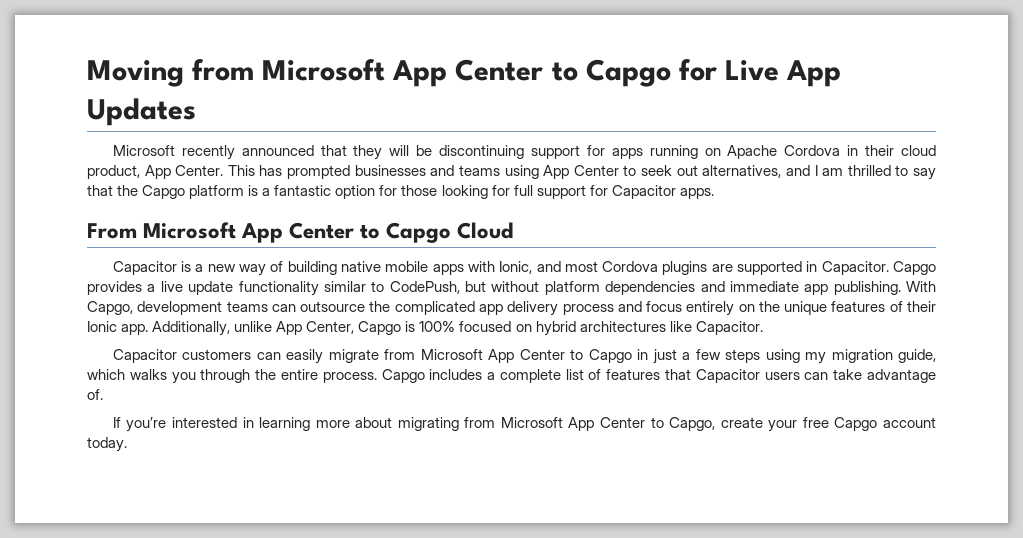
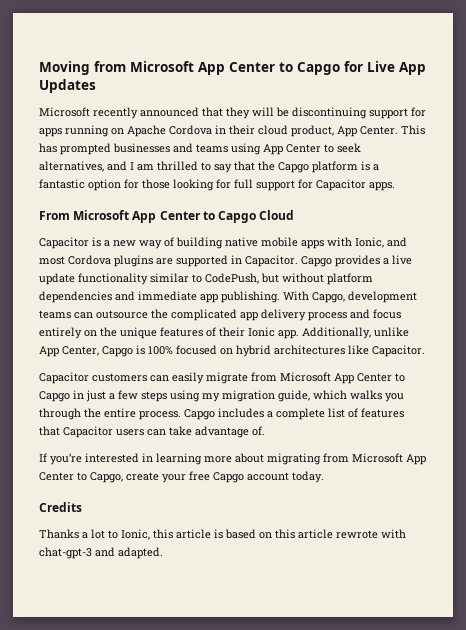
- This has prompted businesses and teams using App Center to seek out alternatives, and I am thrilled to say that the Capgo platform is a fantastic option for those looking for full support for Capacitor apps.
+ This has prompted businesses and teams using App Center to seek alternatives, and I am thrilled to say that the Capgo platform is a fantastic option for those looking for full support for Capacitor apps.
+ Credits
+ Thanks a lot to Ionic, this article is based on this article rewrote with chat-gpt-3 and adapted.

